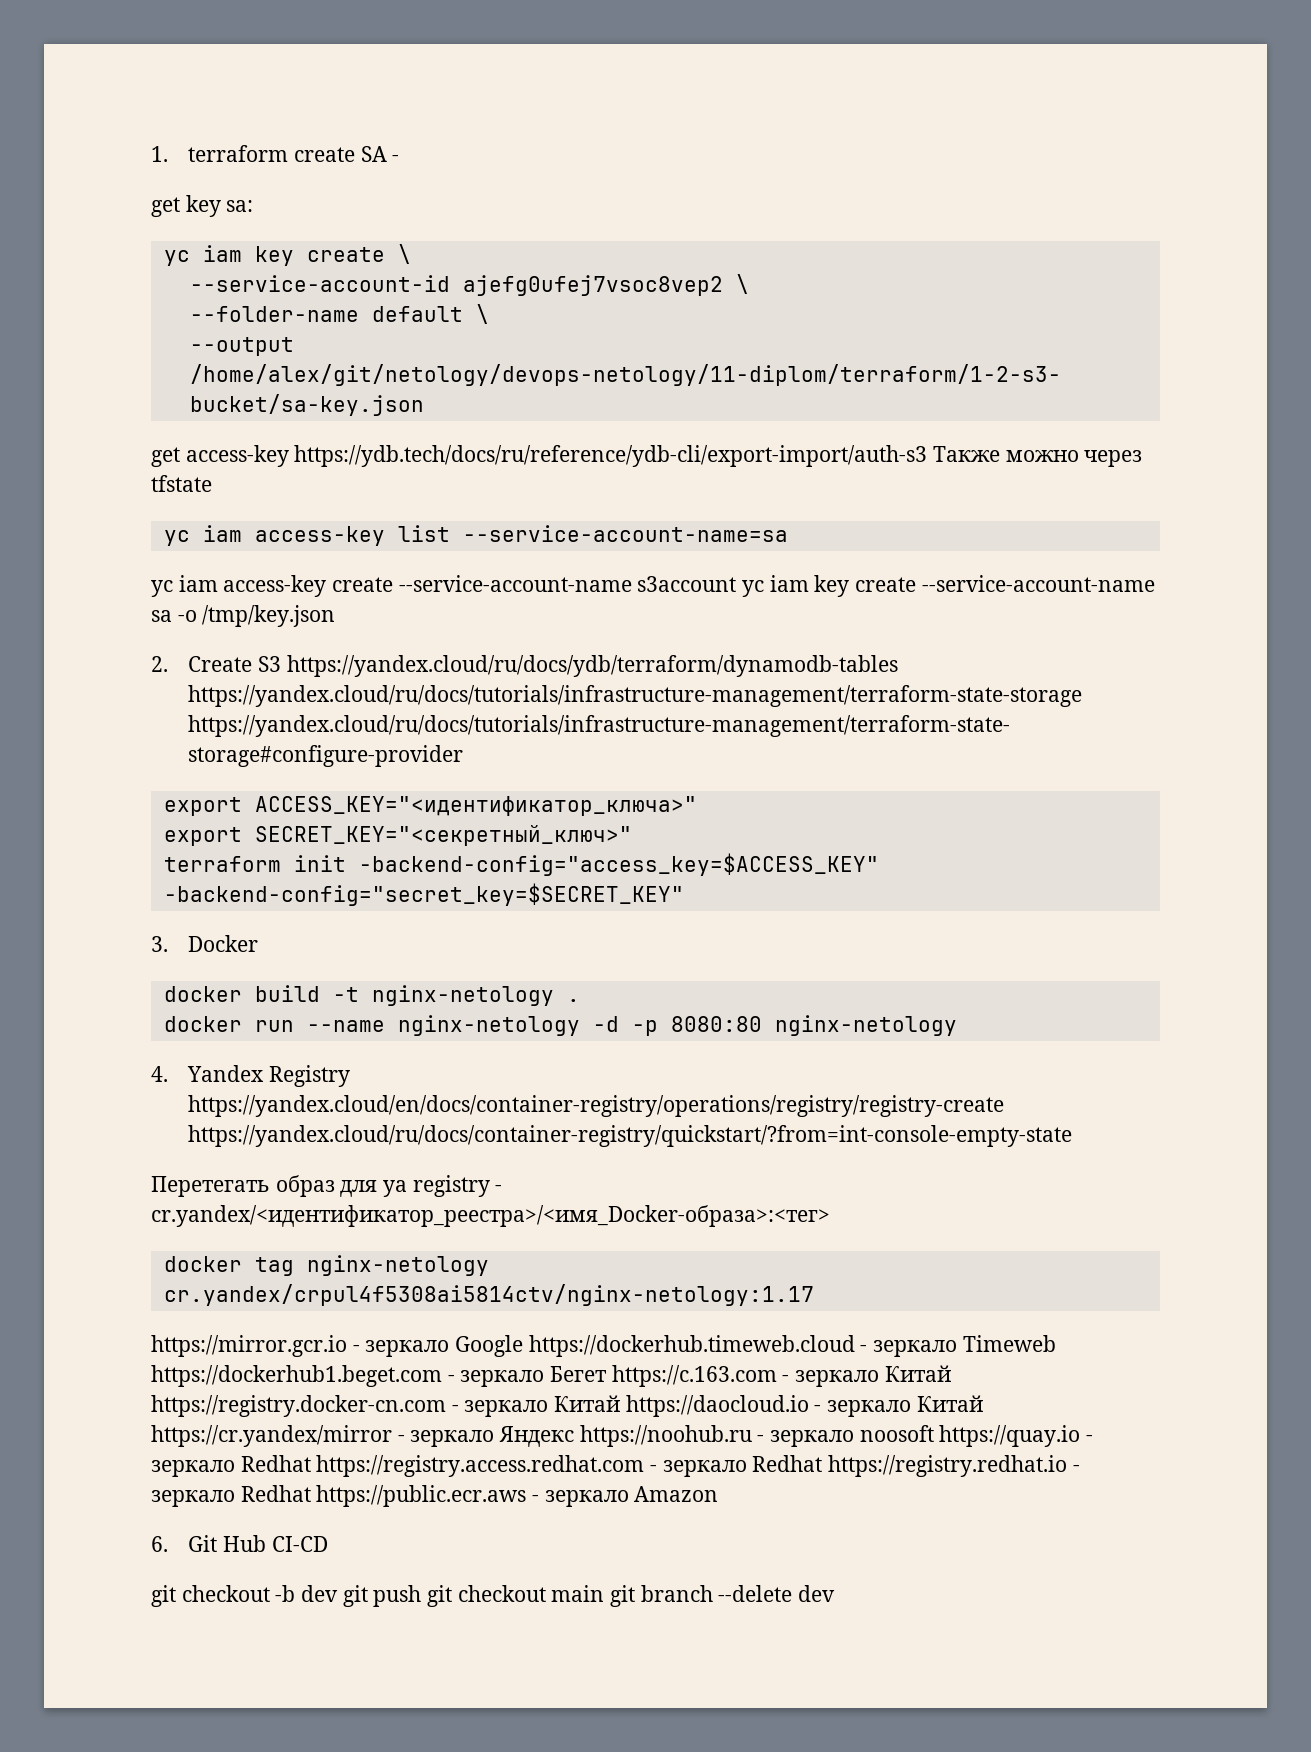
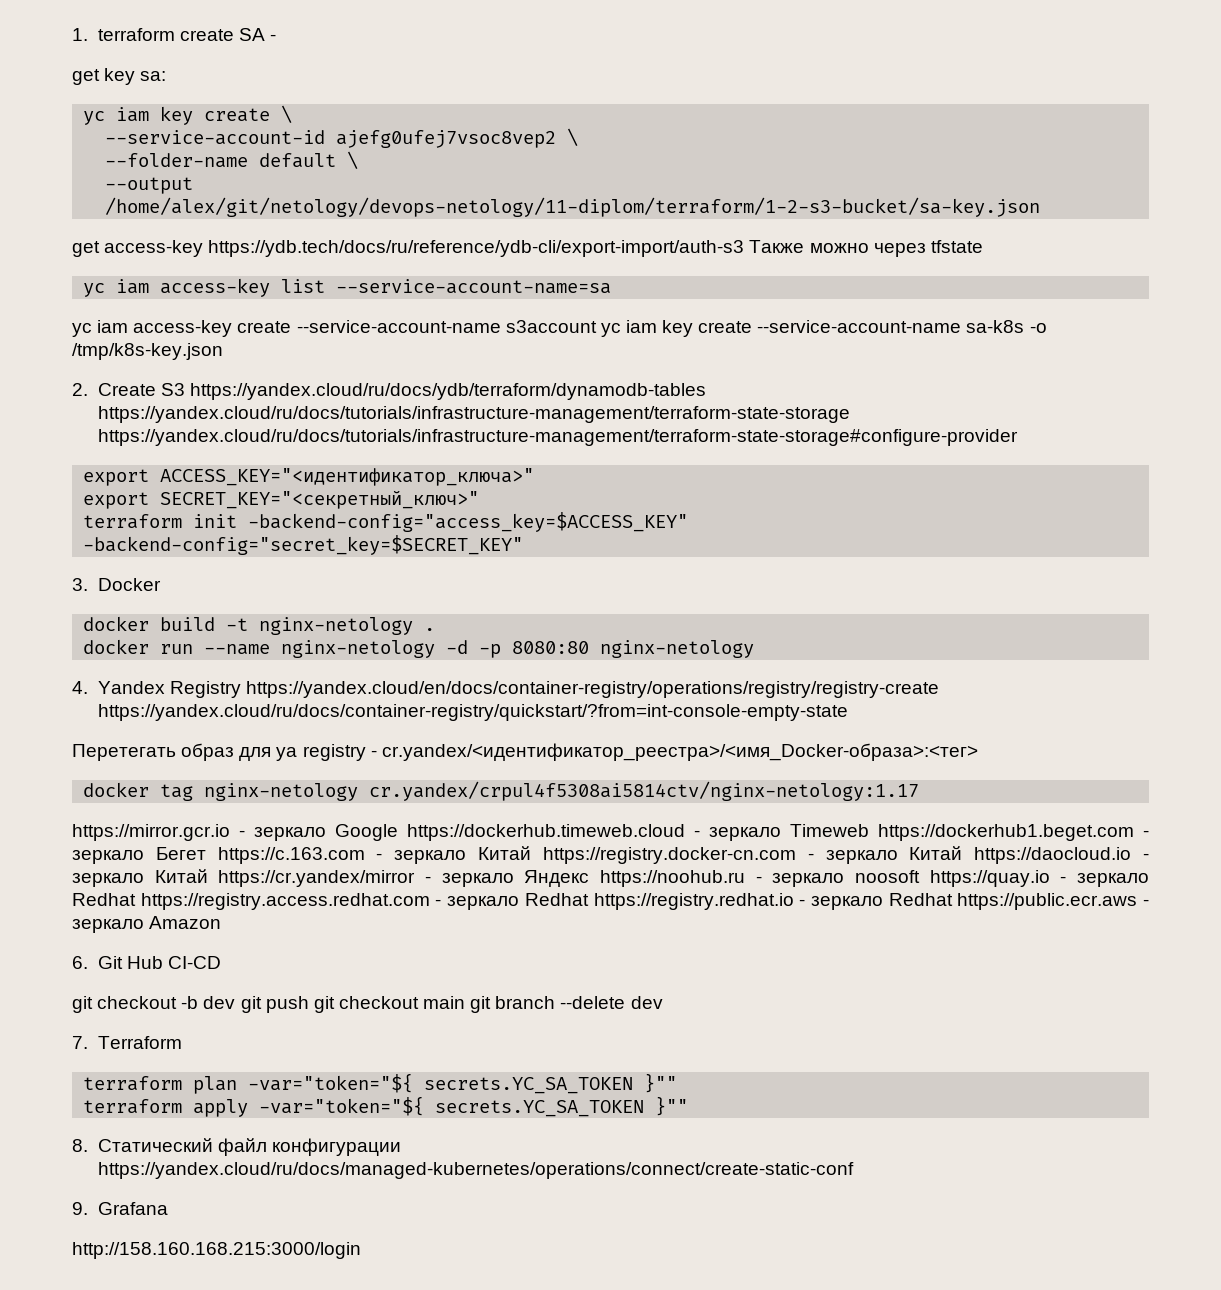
- yc iam access-key create --service-account-name s3account yc iam key create --service-account-name sa -o /tmp/key.json
+ yc iam access-key create --service-account-name s3account yc iam key create --service-account-name sa-k8s -o /tmp/k8s-key.json
+ 7. Terraform
+ terraform plan -var="token="${ secrets.YC_SA_TOKEN }""
+ terraform apply -var="token="${ secrets.YC_SA_TOKEN }""
+ 8. Статический файл конфигурации https://yandex.cloud/ru/docs/managed-kubernetes/operations/connect/create-static-conf
+ 9. Grafana
+ http://158.160.168.215:3000/login

